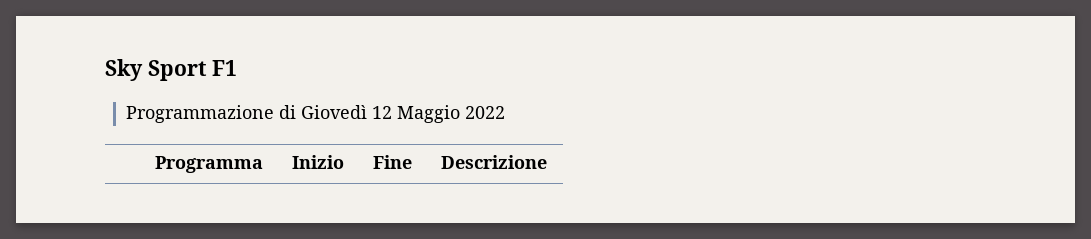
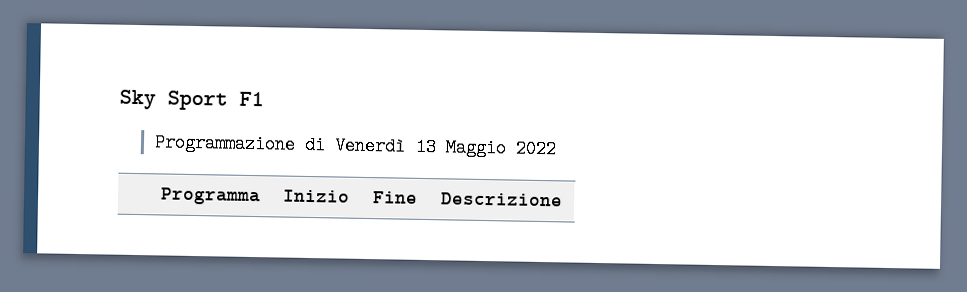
- Programmazione di Giovedì 12 Maggio 2022
+ Programmazione di Venerdì 13 Maggio 2022

